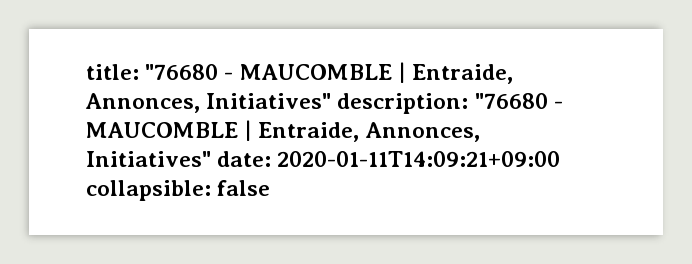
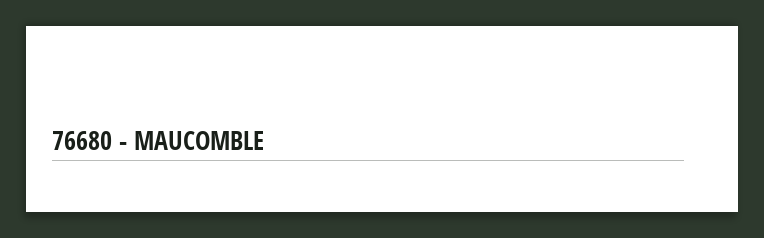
- title: "76680 - MAUCOMBLE | Entraide, Annonces, Initiatives" description: "76680 - MAUCOMBLE | Entraide, Annonces, Initiatives" date: 2020-01-11T14:09:21+09:00 collapsible: false
+ 76680 - MAUCOMBLE

